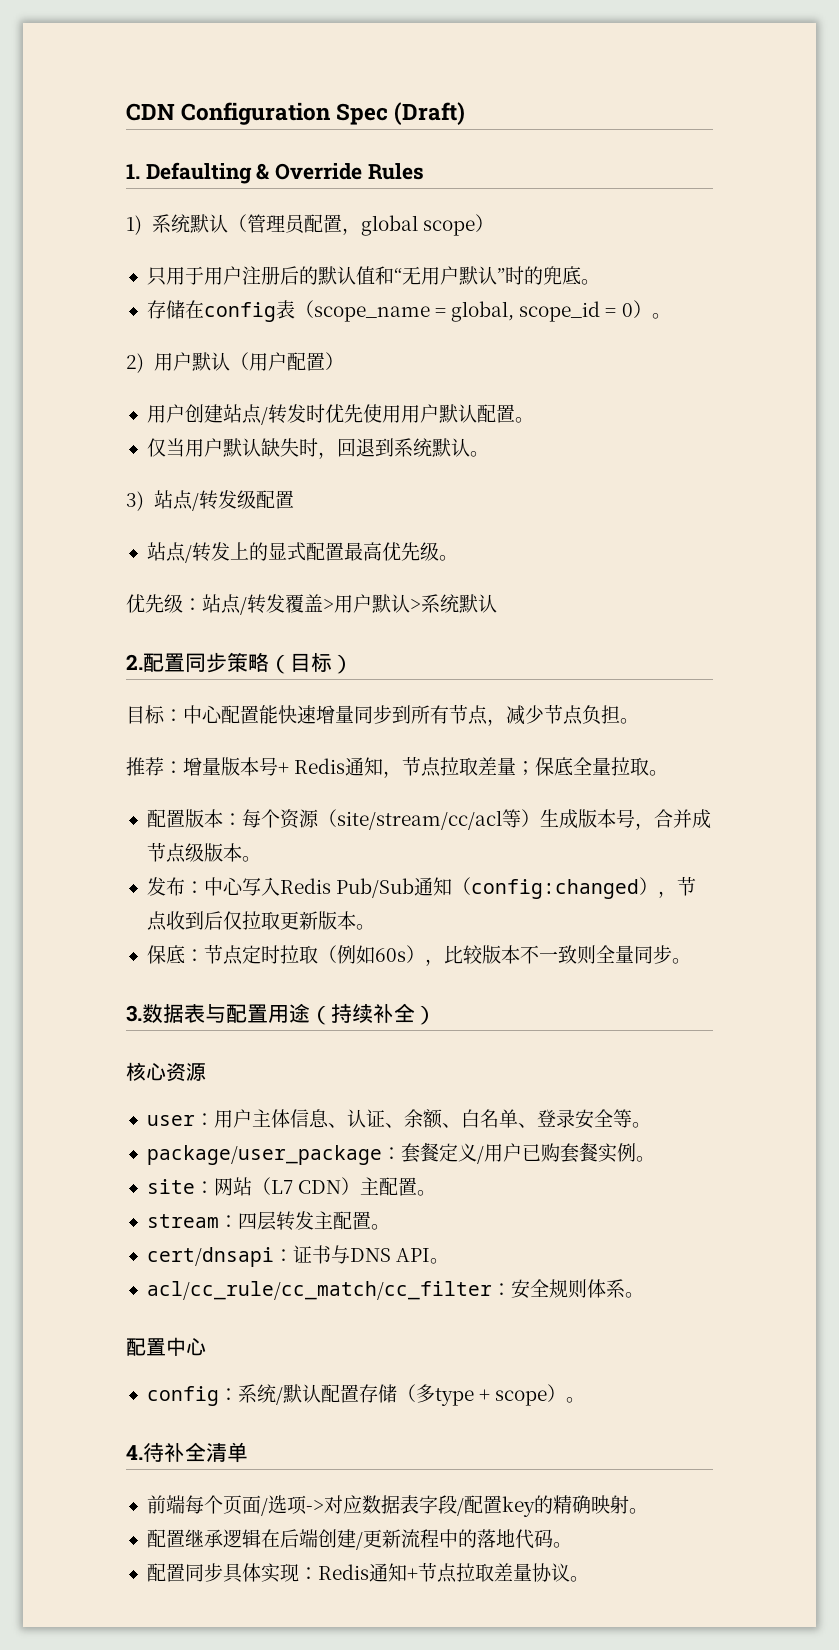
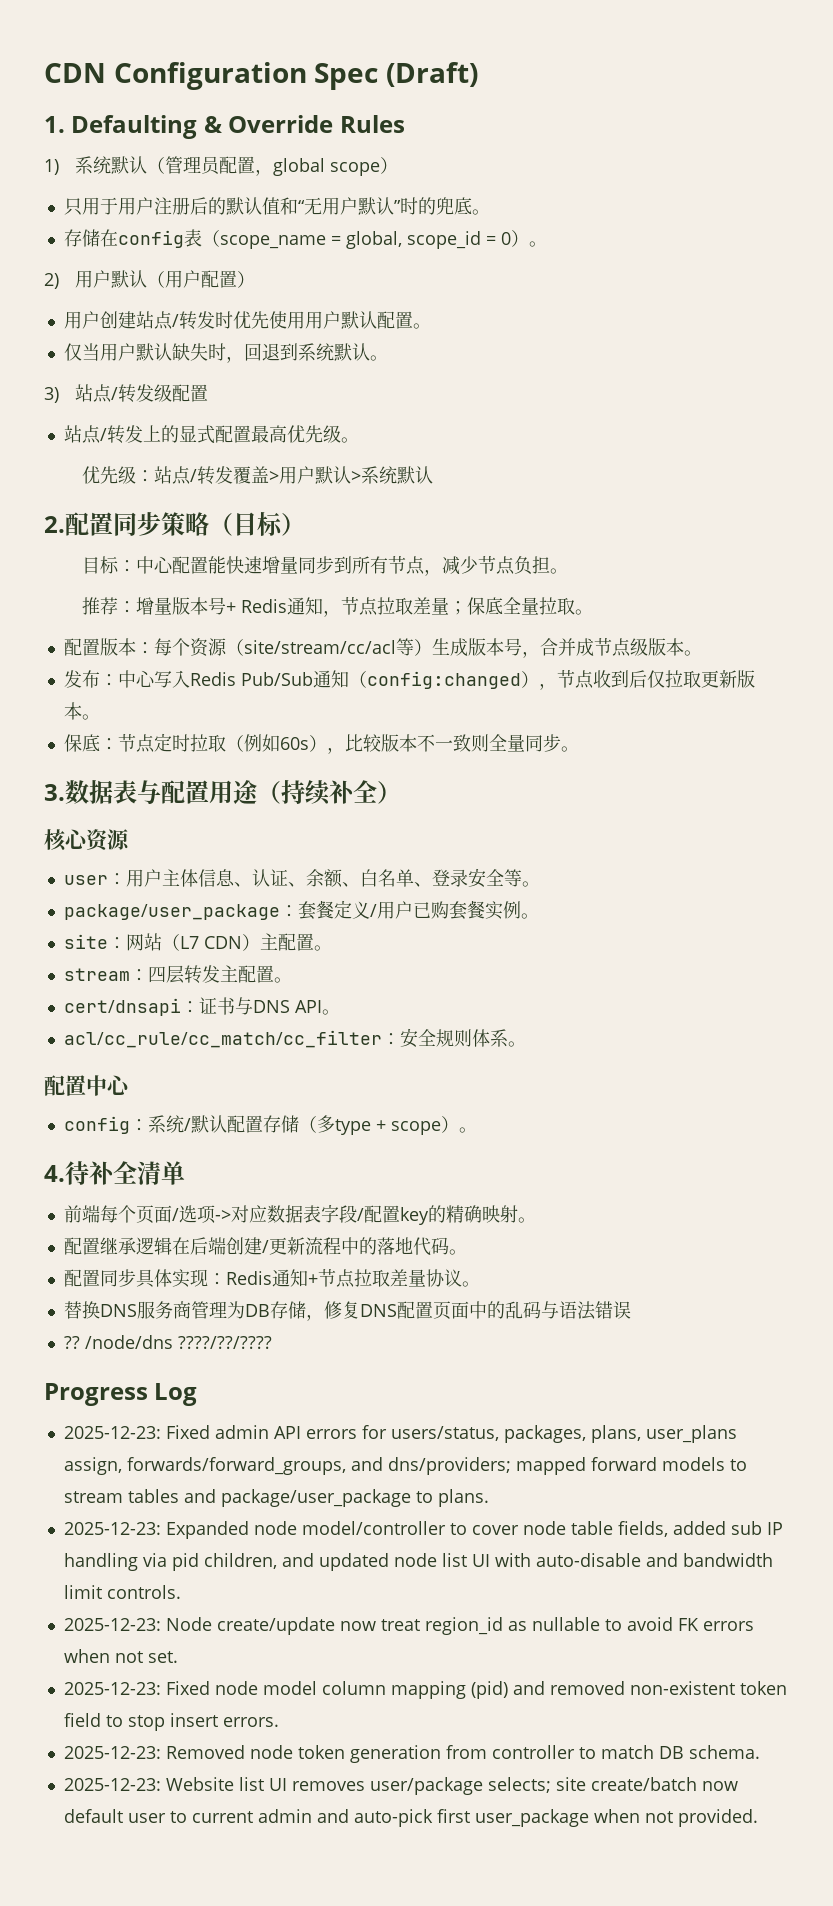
+ 替换DNS服务商管理为DB存储，修复DNS配置页面中的乱码与语法错误
+ ?? /node/dns ????/??/????
+ Progress Log
+ 2025-12-23: Fixed admin API errors for users/status, packages, plans, user_plans assign, forwards/forward_groups, and dns/providers; mapped forward models to stream tables and package/user_package to plans.
+ 2025-12-23: Expanded node model/controller to cover node table fields, added sub IP handling via pid children, and updated node list UI with auto-disable and bandwidth limit controls.
+ 2025-12-23: Node create/update now treat region_id as nullable to avoid FK errors when not set.
+ 2025-12-23: Fixed node model column mapping (pid) and removed non-existent token field to stop insert errors.
+ 2025-12-23: Removed node token generation from controller to match DB schema.
+ 2025-12-23: Website list UI removes user/package selects; site create/batch now default user to current admin and auto-pick first user_package when not provided.

